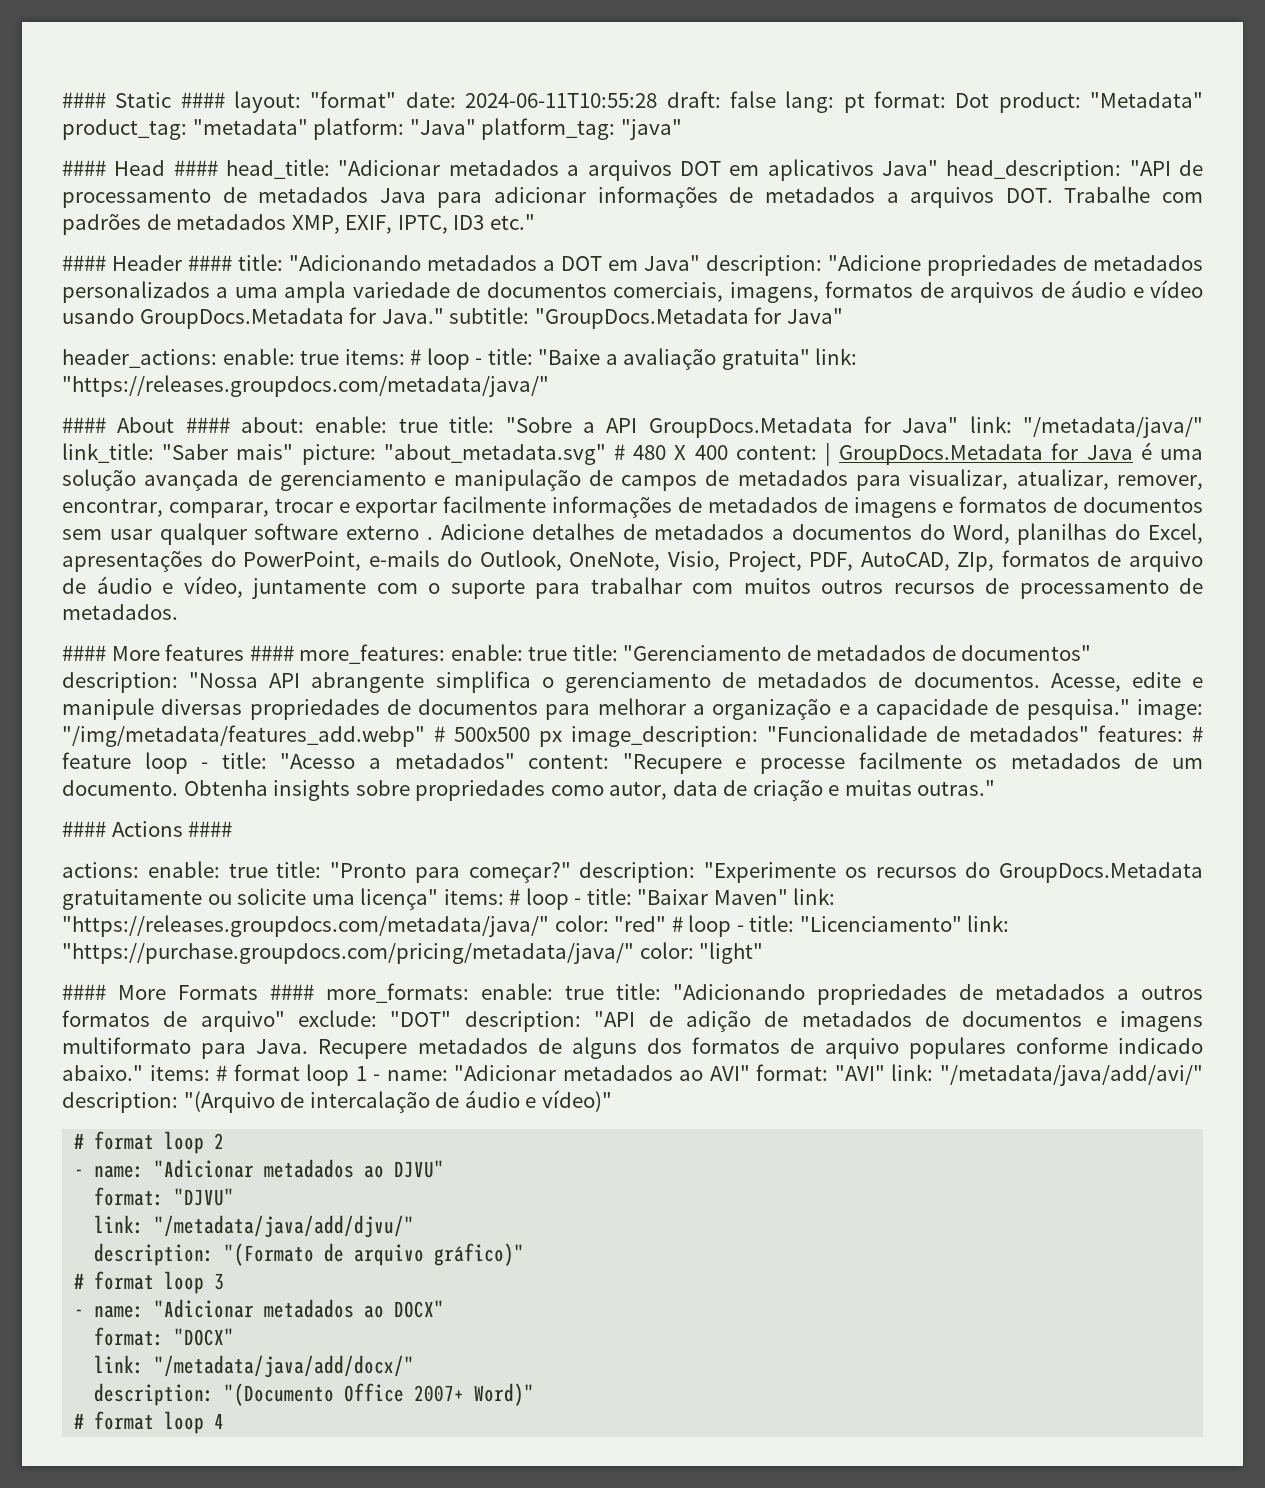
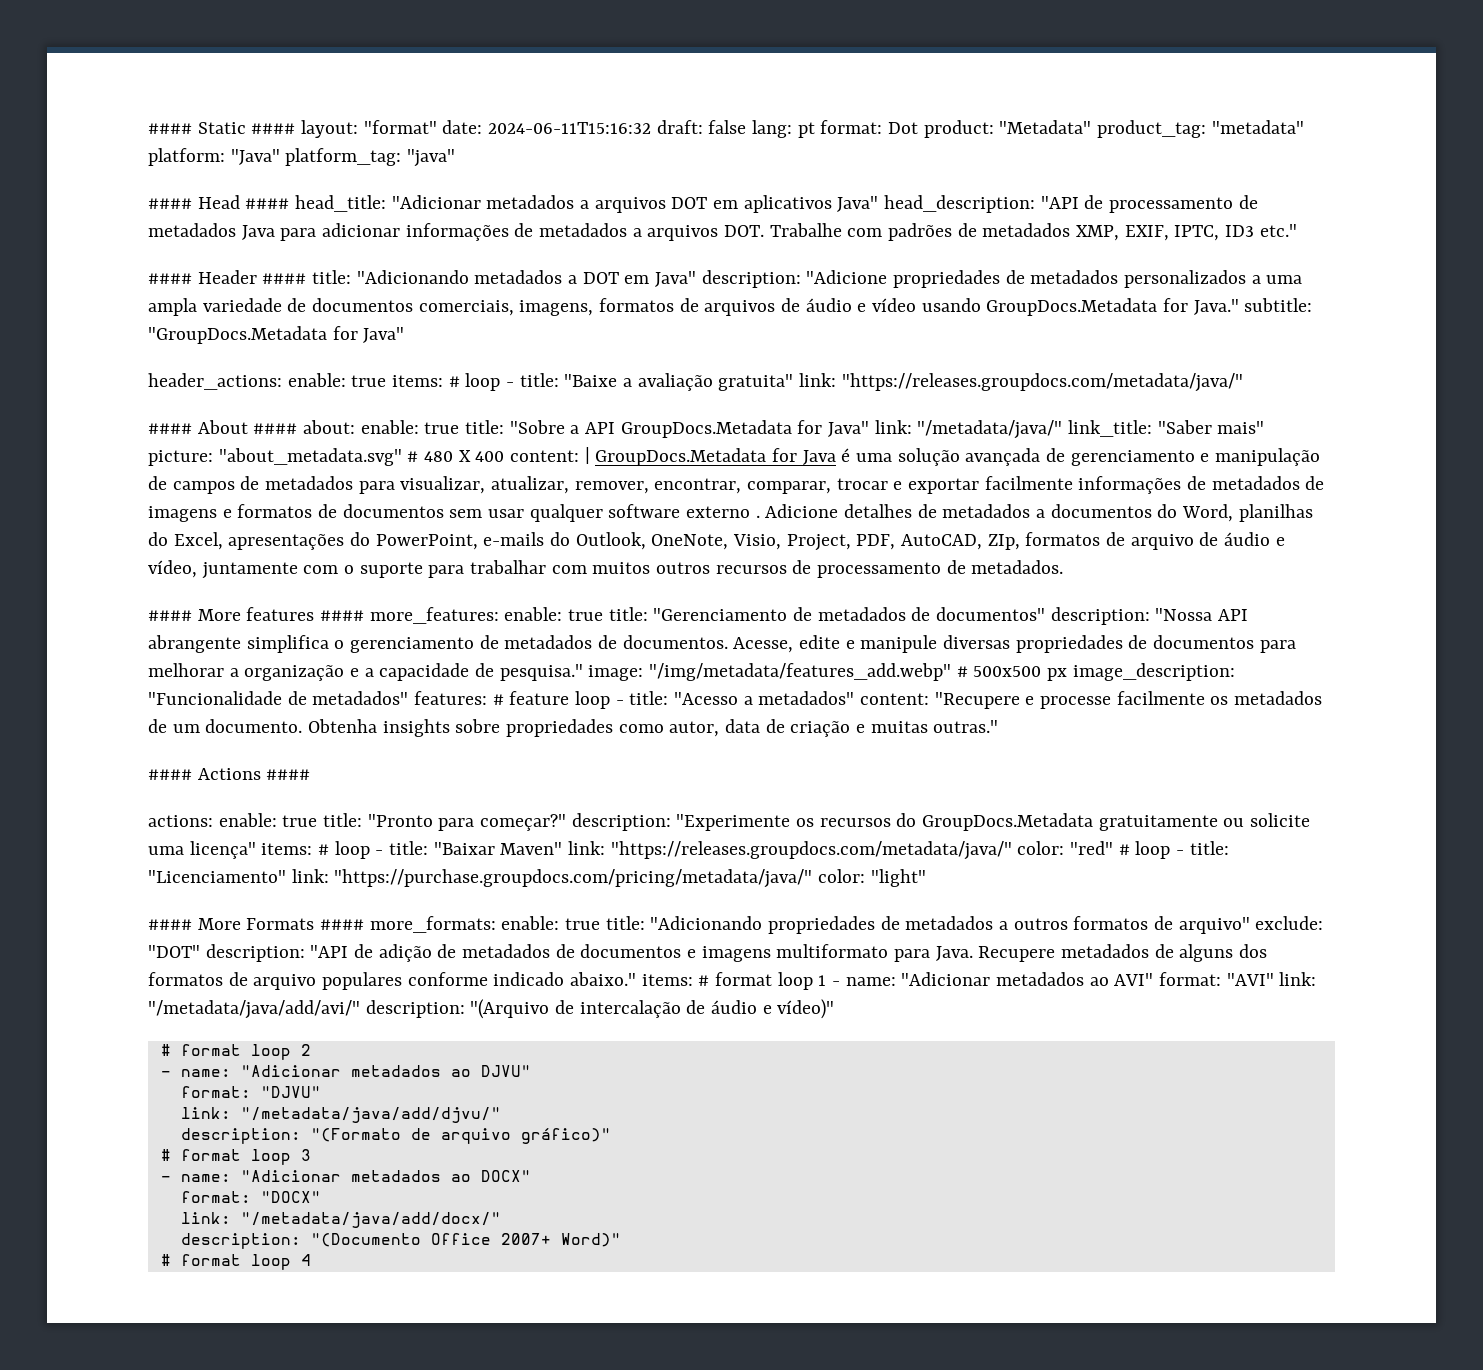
- #### Static #### layout: "format" date: 2024-06-11T10:55:28 draft: false lang: pt format: Dot product: "Metadata" product_tag: "metadata" platform: "Java" platform_tag: "java"
+ #### Static #### layout: "format" date: 2024-06-11T15:16:32 draft: false lang: pt format: Dot product: "Metadata" product_tag: "metadata" platform: "Java" platform_tag: "java"

